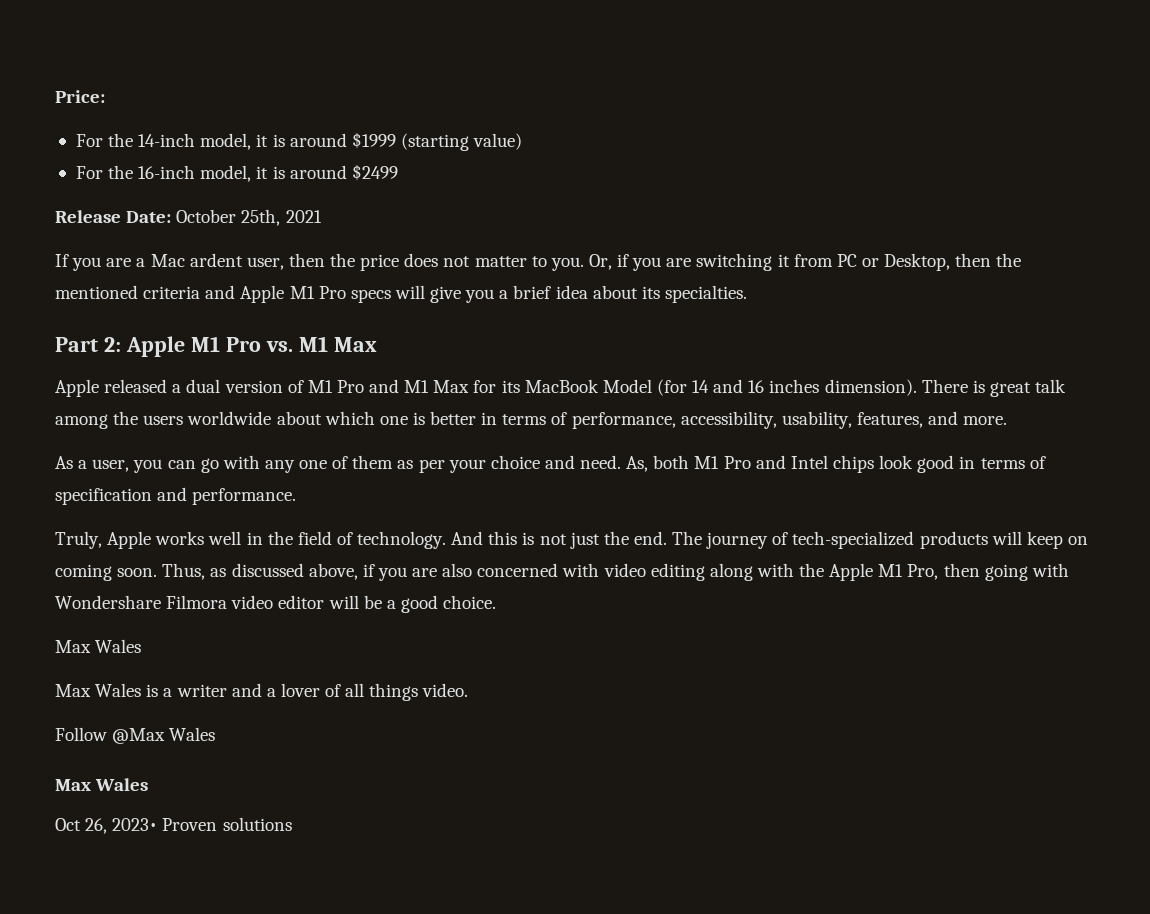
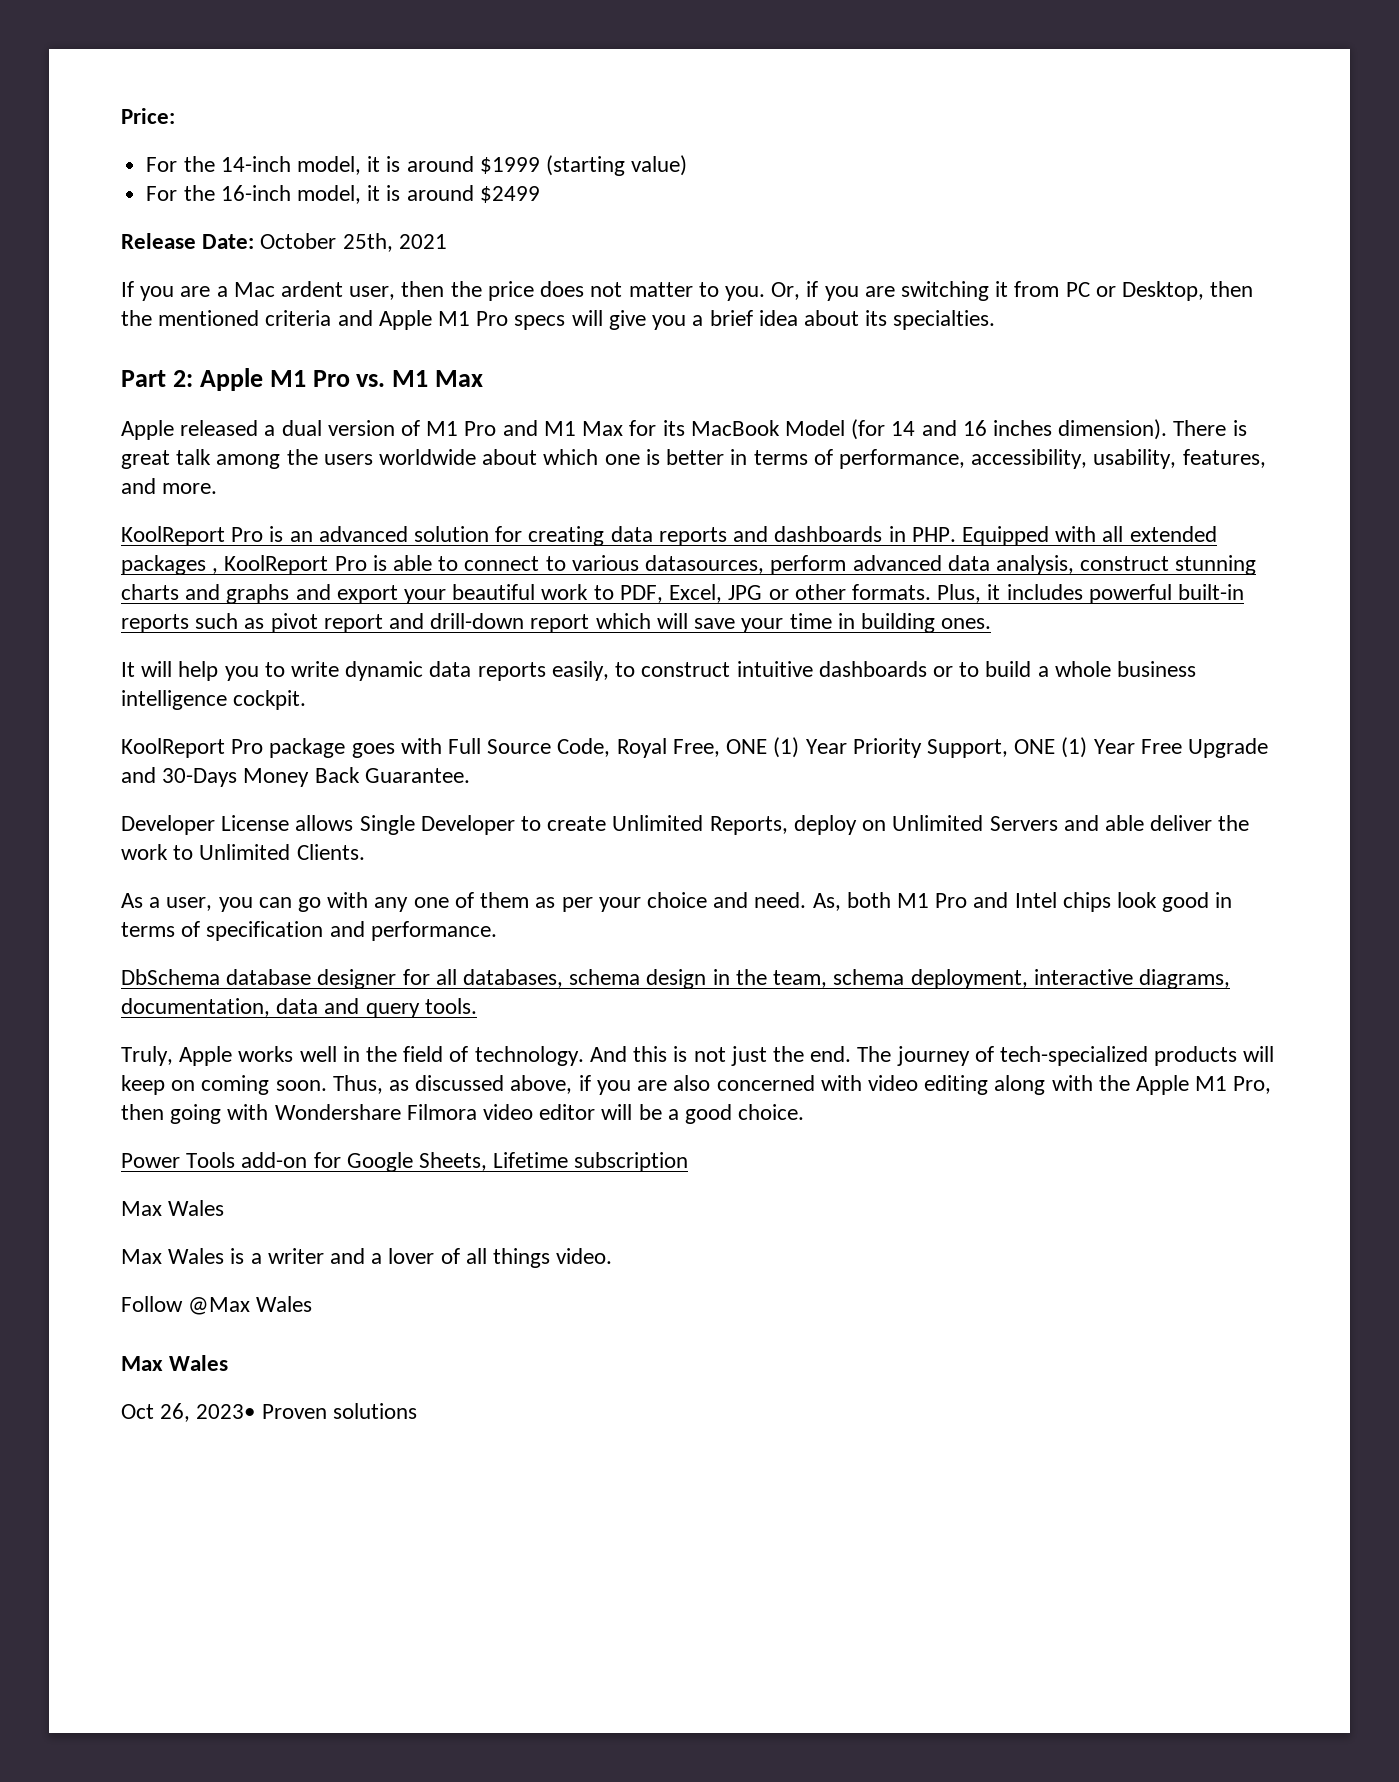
+ KoolReport Pro is an advanced solution for creating data reports and dashboards in PHP. Equipped with all extended packages , KoolReport Pro is able to connect to various datasources, perform advanced data analysis, construct stunning charts and graphs and export your beautiful work to PDF, Excel, JPG or other formats. Plus, it includes powerful built-in reports such as pivot report and drill-down report which will save your time in building ones.
+ It will help you to write dynamic data reports easily, to construct intuitive dashboards or to build a whole business intelligence cockpit.
+ KoolReport Pro package goes with Full Source Code, Royal Free, ONE (1) Year Priority Support, ONE (1) Year Free Upgrade and 30-Days Money Back Guarantee.
+ Developer License allows Single Developer to create Unlimited Reports, deploy on Unlimited Servers and able deliver the work to Unlimited Clients.
+ DbSchema database designer for all databases, schema design in the team, schema deployment, interactive diagrams, documentation, data and query tools.
+ Power Tools add-on for Google Sheets, Lifetime subscription

